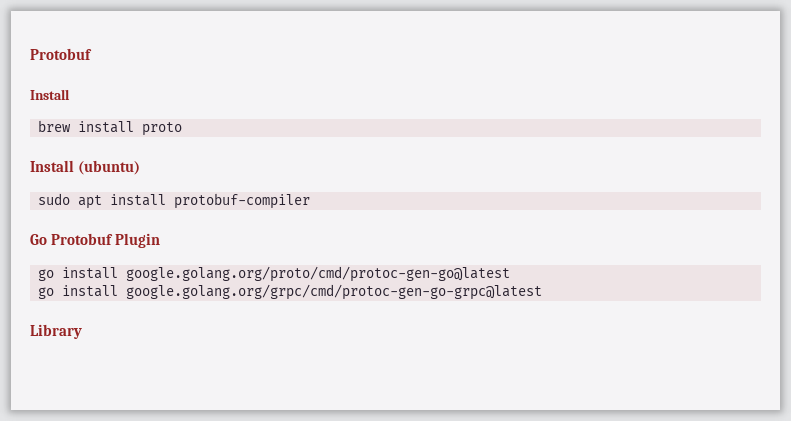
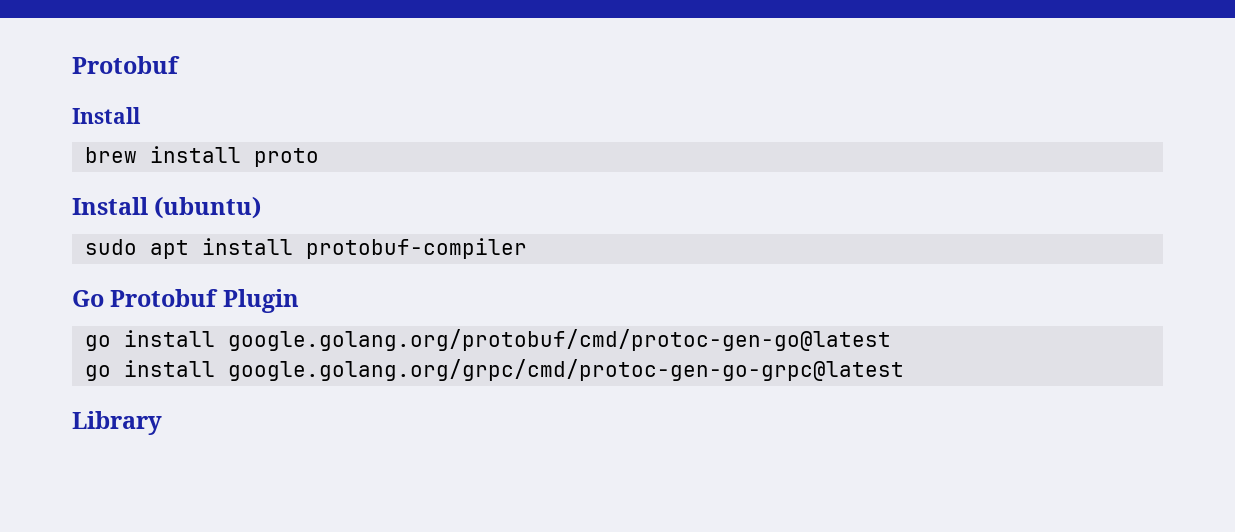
- go install google.golang.org/proto/cmd/protoc-gen-go@latest
+ go install google.golang.org/protobuf/cmd/protoc-gen-go@latest

